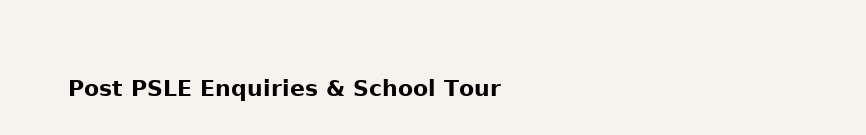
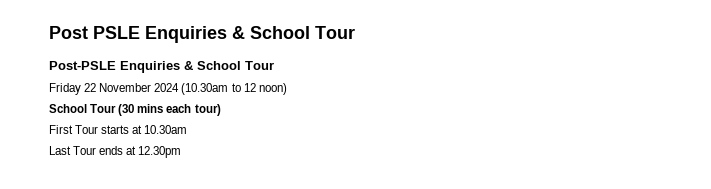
+ Post-PSLE Enquiries & School Tour
+ Friday 22 November 2024 (10.30am to 12 noon)
+ School Tour (30 mins each tour)
+ First Tour starts at 10.30am
+ Last Tour ends at 12.30pm

